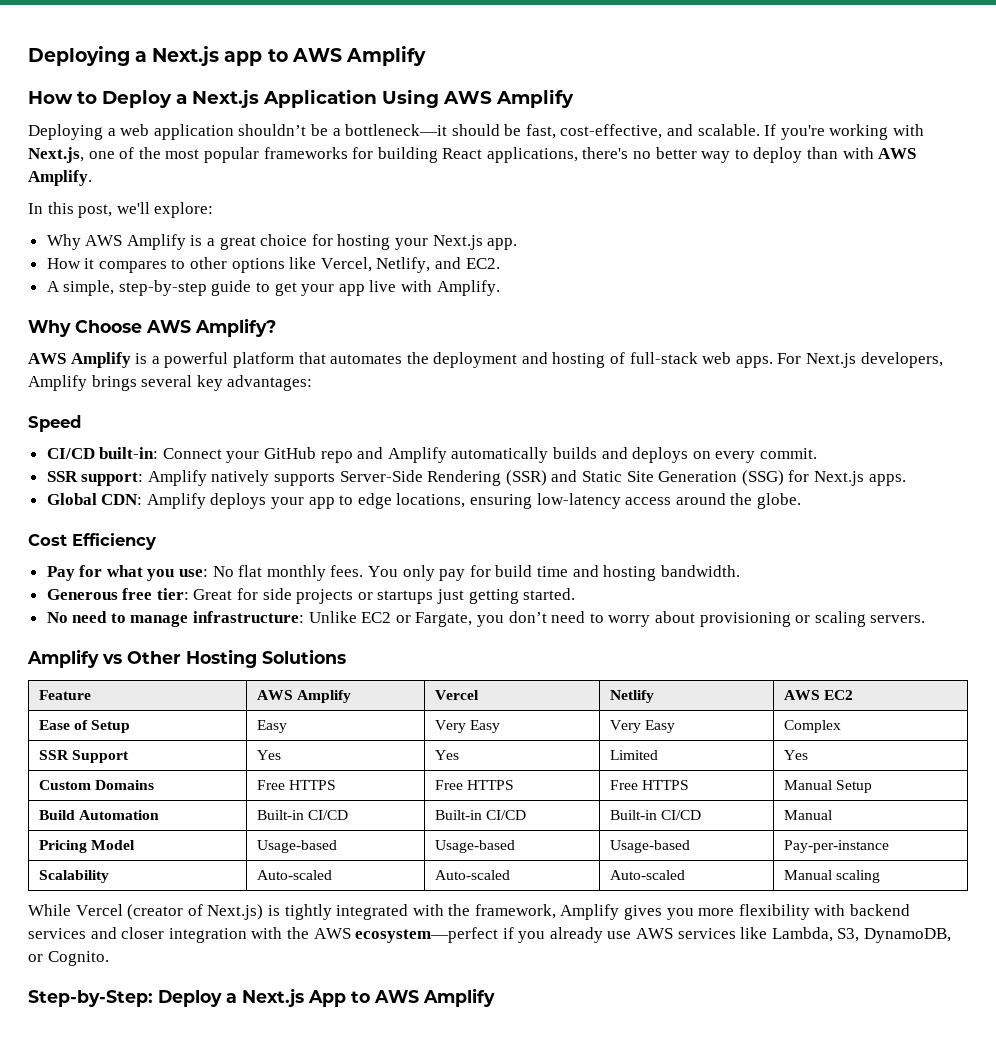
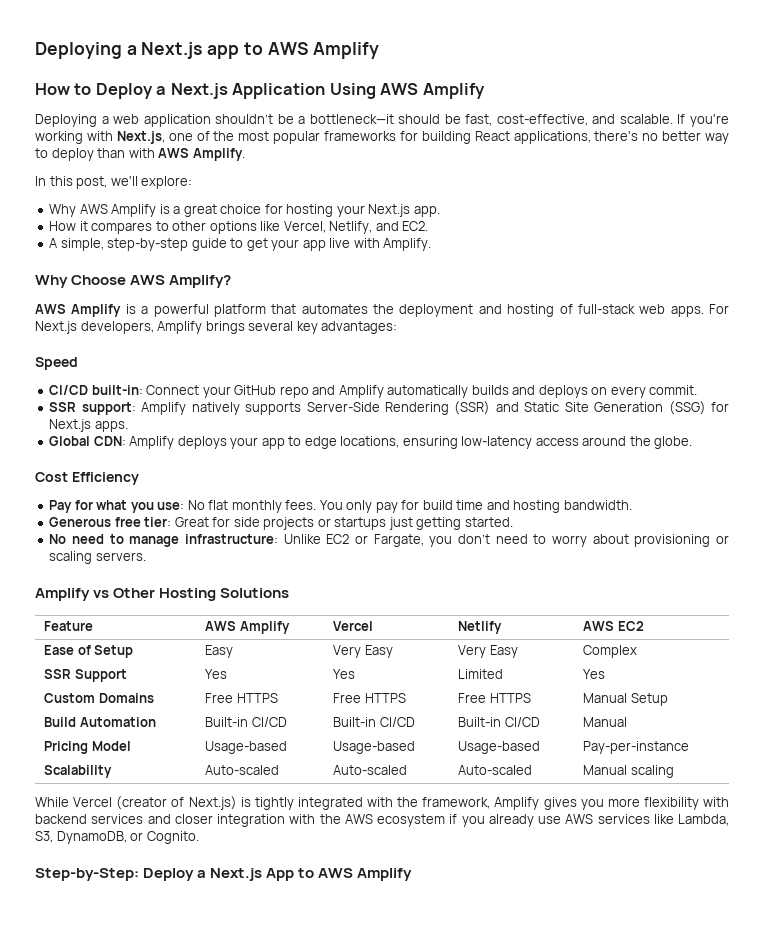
- While Vercel (creator of Next.js) is tightly integrated with the framework, Amplify gives you more flexibility with backend services and closer integration with the AWS ecosystem—perfect if you already use AWS services like Lambda, S3, DynamoDB, or Cognito.
+ While Vercel (creator of Next.js) is tightly integrated with the framework, Amplify gives you more flexibility with backend services and closer integration with the AWS ecosystem if you already use AWS services like Lambda, S3, DynamoDB, or Cognito.

